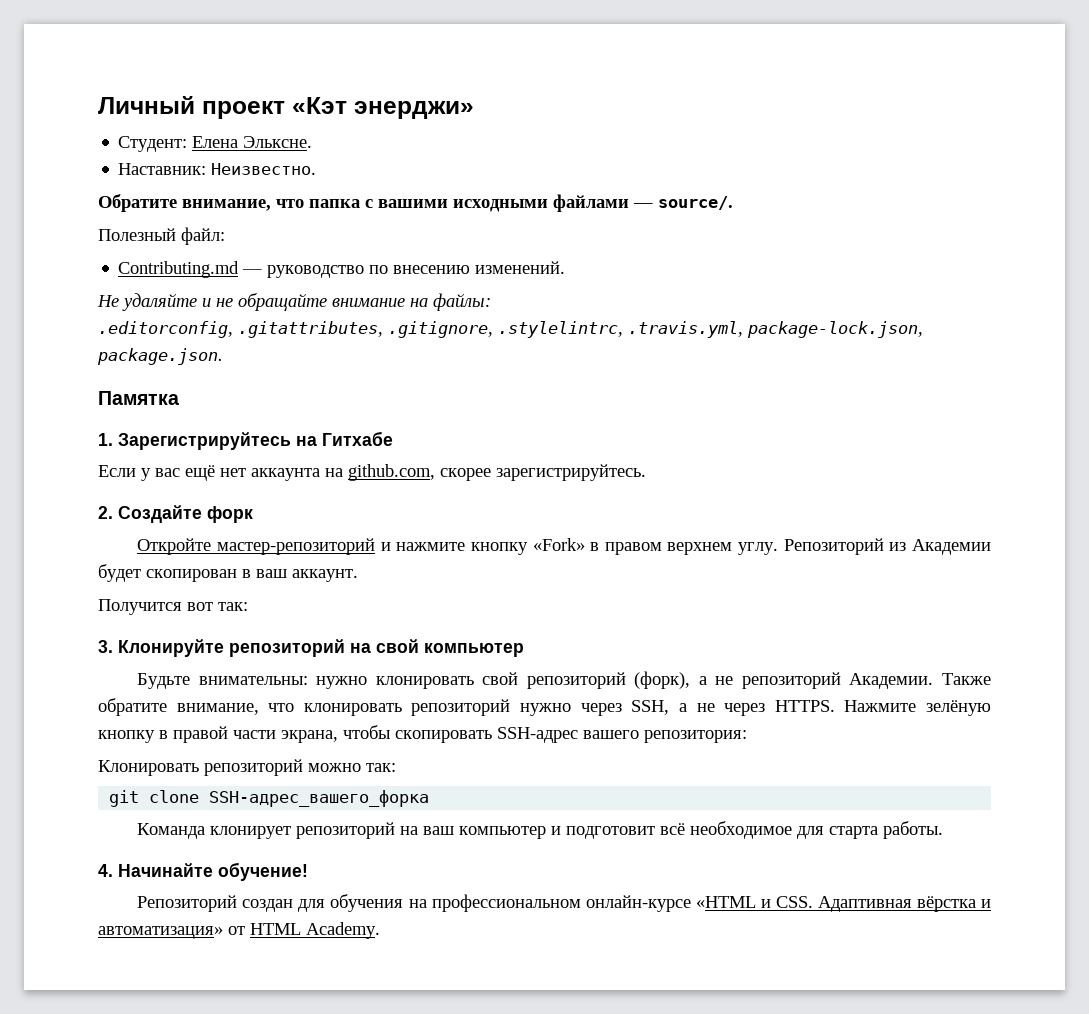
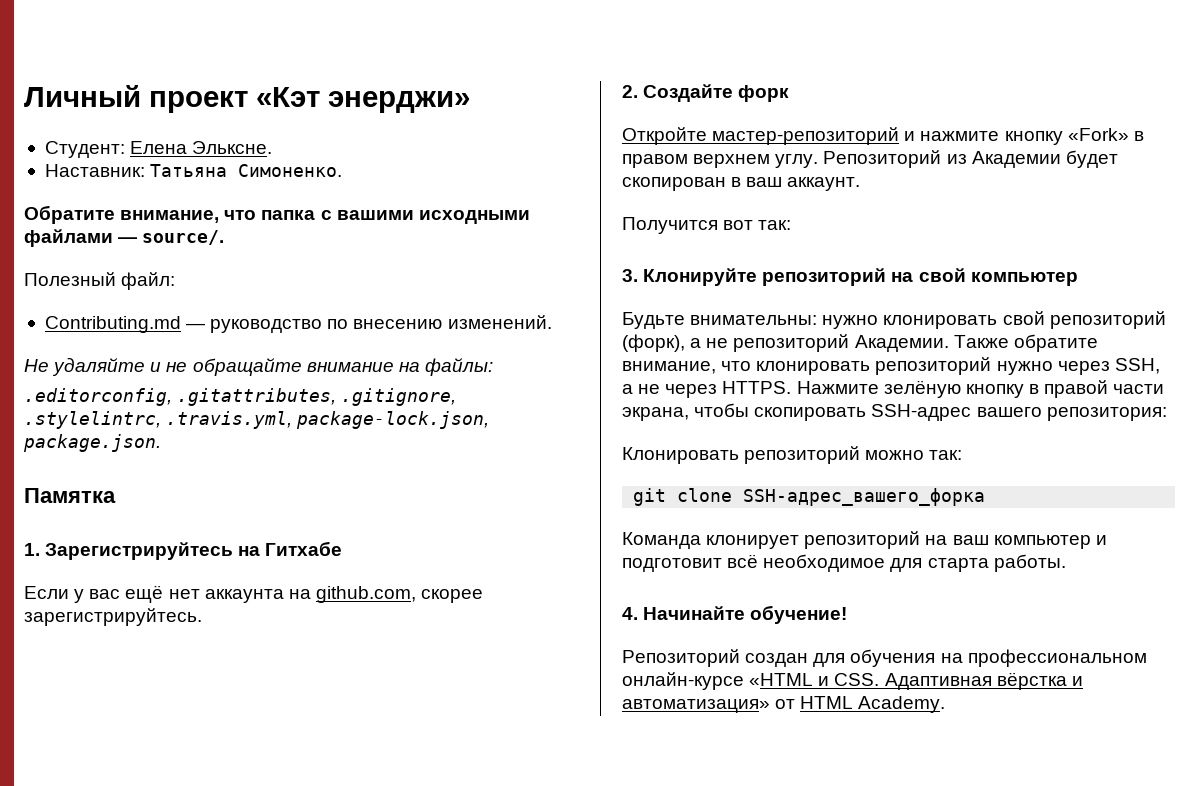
- Наставник: Неизвестно.
+ Наставник: Татьяна Симоненко.

